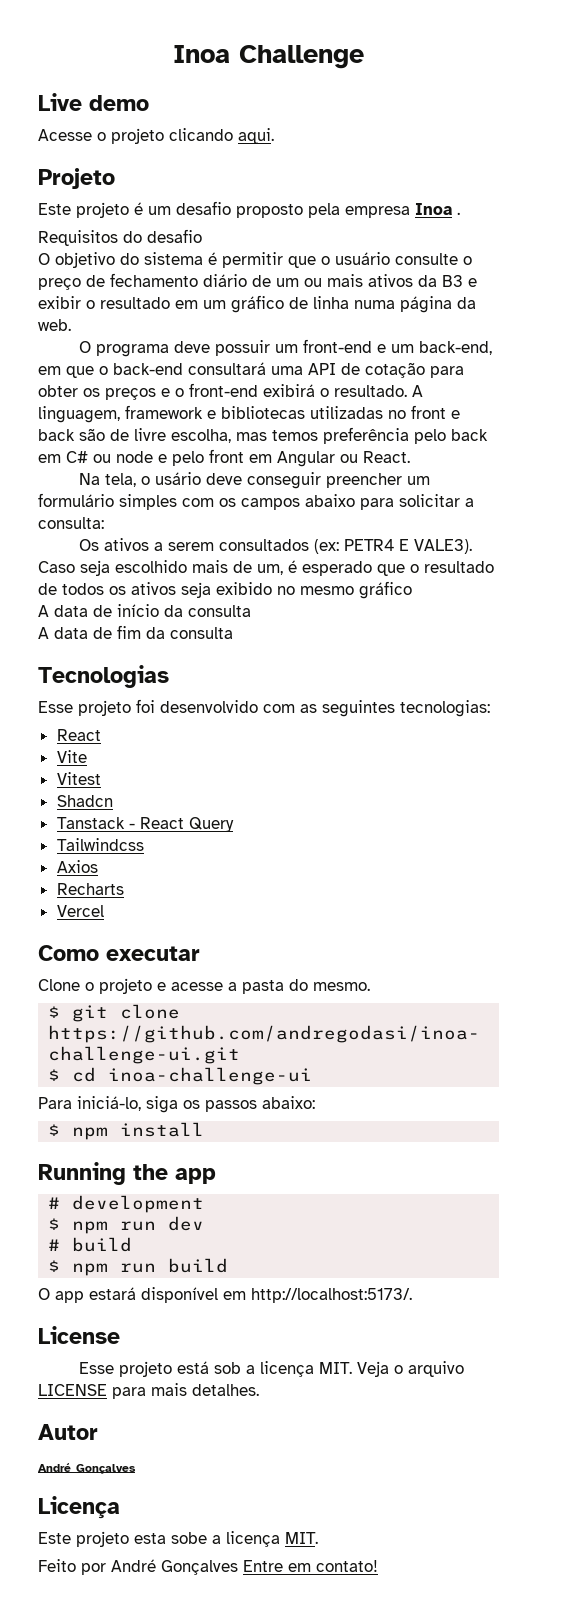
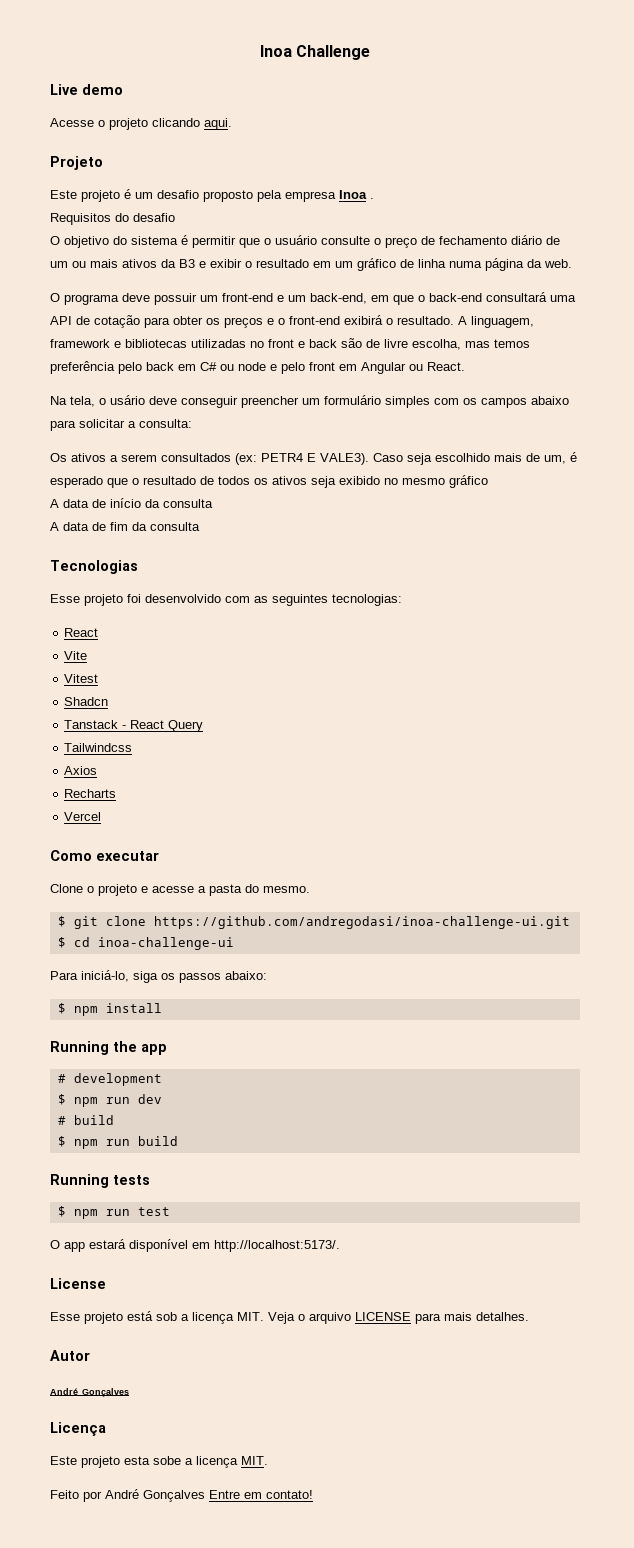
+ Running tests
+ $ npm run test

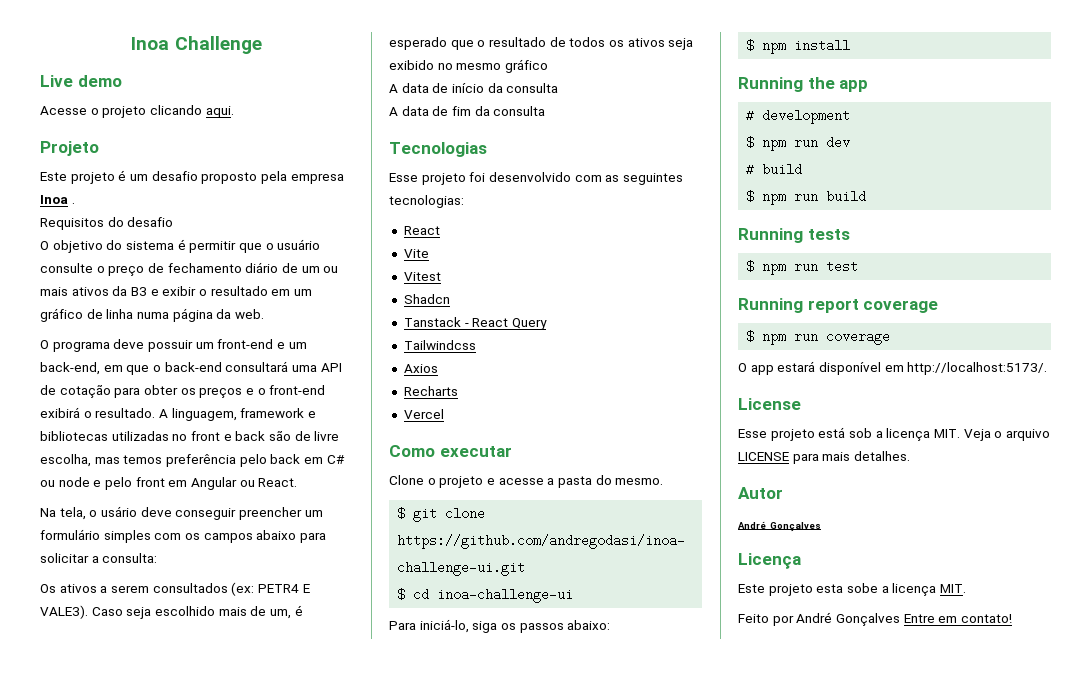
+ Running report coverage
+ $ npm run coverage

